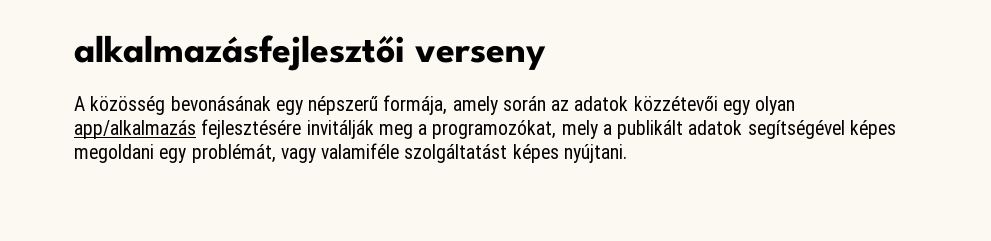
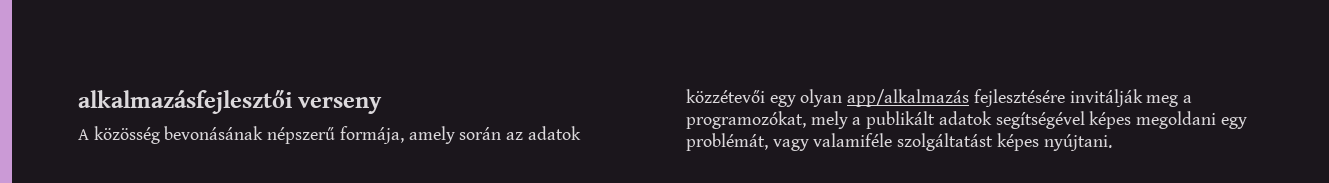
- A közösség bevonásának egy népszerű formája, amely során az adatok közzétevői egy olyan app/alkalmazás fejlesztésére invitálják meg a programozókat, mely a publikált adatok segítségével képes megoldani egy problémát, vagy valamiféle szolgáltatást képes nyújtani.
+ A közösség bevonásának népszerű formája, amely során az adatok közzétevői egy olyan app/alkalmazás fejlesztésére invitálják meg a programozókat, mely a publikált adatok segítségével képes megoldani egy problémát, vagy valamiféle szolgáltatást képes nyújtani.

